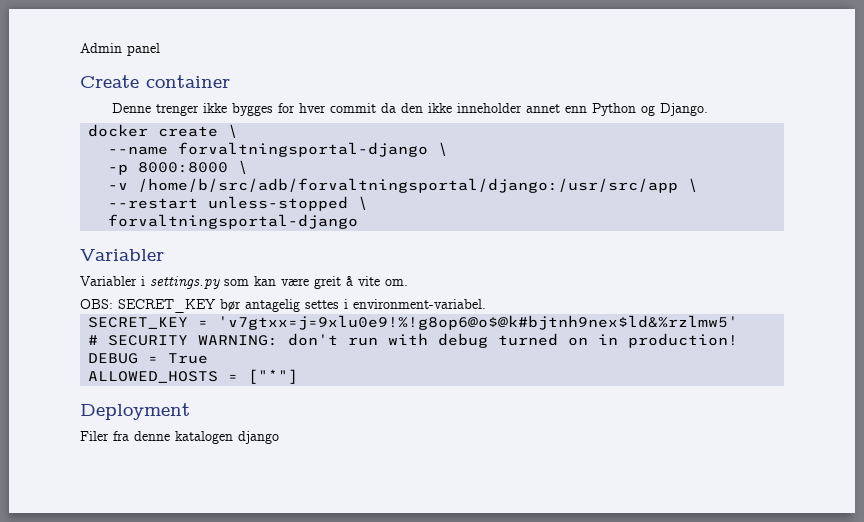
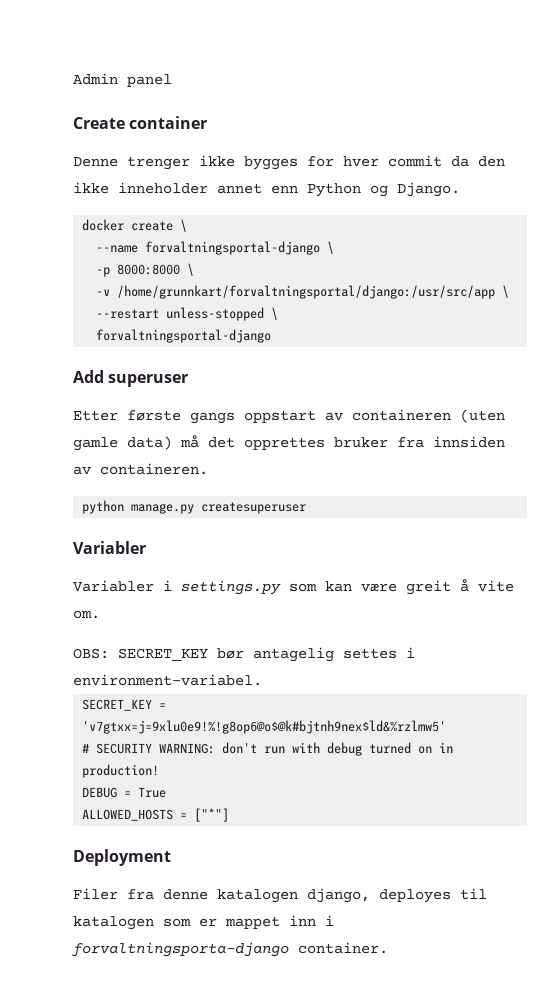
- -v /home/b/src/adb/forvaltningsportal/django:/usr/src/app \
+ -v /home/grunnkart/forvaltningsportal/django:/usr/src/app \
+ Add superuser
+ Etter første gangs oppstart av containeren (uten gamle data) må det opprettes bruker fra innsiden av containeren.
+ python manage.py createsuperuser
- Filer fra denne katalogen django
+ Filer fra denne katalogen django, deployes til katalogen som er mappet inn i forvaltningsporta-django container.

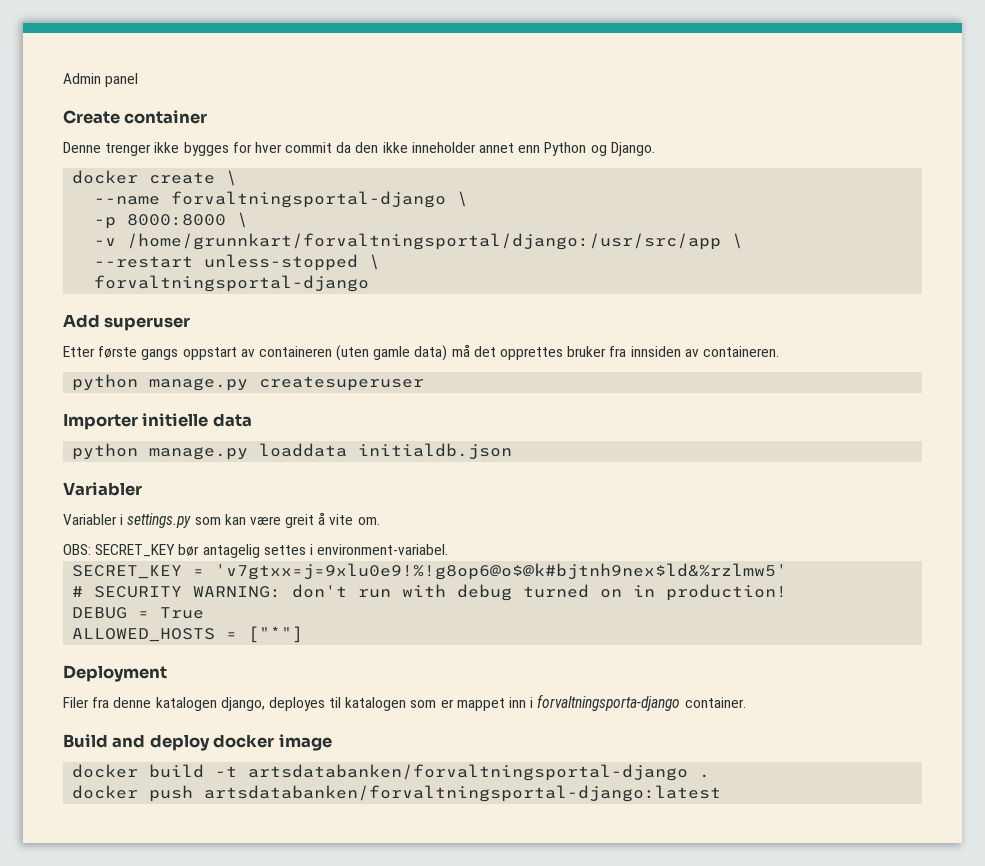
+ Importer initielle data
+ python manage.py loaddata initialdb.json
+ Build and deploy docker image
+ docker build -t artsdatabanken/forvaltningsportal-django .
+ docker push artsdatabanken/forvaltningsportal-django:latest

